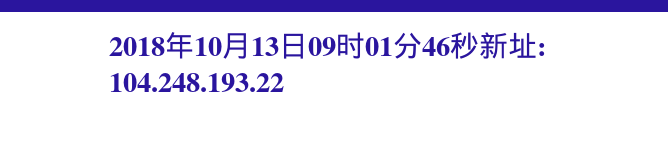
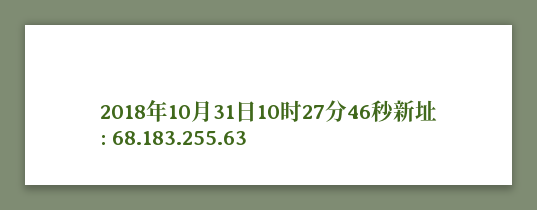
- 2018年10月13日09时01分46秒新址: 104.248.193.22
+ 2018年10月31日10时27分46秒新址: 68.183.255.63

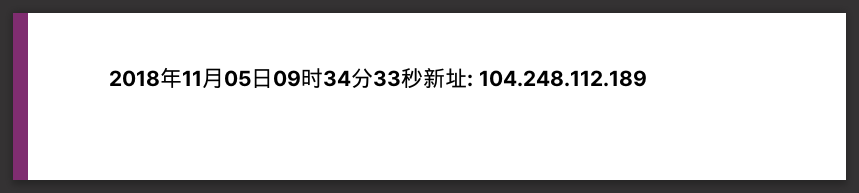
- 2018年10月31日10时27分46秒新址: 68.183.255.63
+ 2018年11月05日09时34分33秒新址: 104.248.112.189

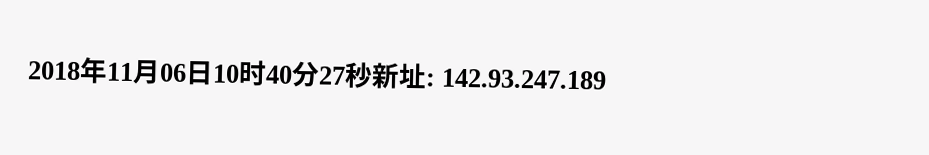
- 2018年11月05日09时34分33秒新址: 104.248.112.189
+ 2018年11月06日10时40分27秒新址: 142.93.247.189

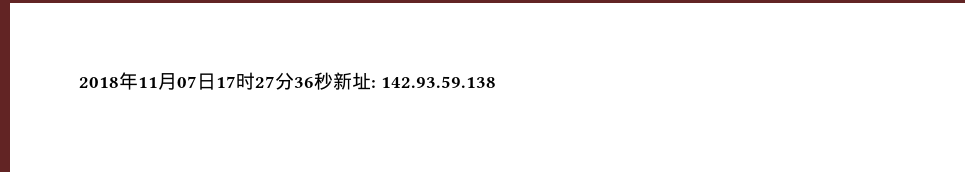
- 2018年11月06日10时40分27秒新址: 142.93.247.189
+ 2018年11月07日17时27分36秒新址: 142.93.59.138

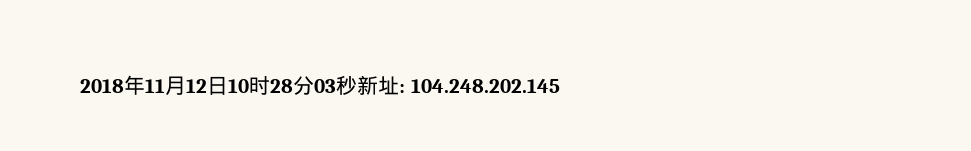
- 2018年11月07日17时27分36秒新址: 142.93.59.138
+ 2018年11月12日10时28分03秒新址: 104.248.202.145

